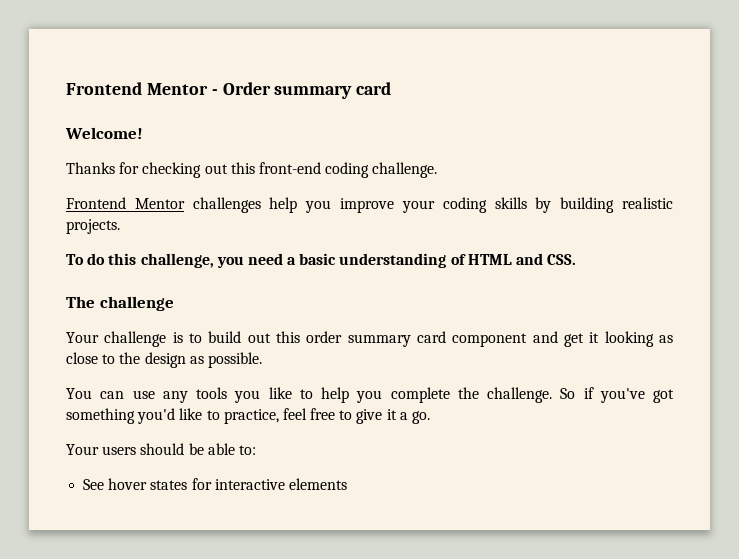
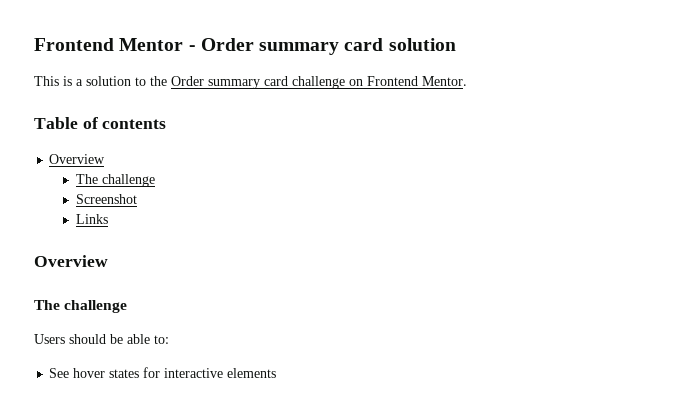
- Frontend Mentor - Order summary card
- Welcome!
- Thanks for checking out this front-end coding challenge.
- Frontend Mentor challenges help you improve your coding skills by building realistic projects.
- To do this challenge, you need a basic understanding of HTML and CSS.
+ Frontend Mentor - Order summary card solution
+ This is a solution to the Order summary card challenge on Frontend Mentor.
+ Table of contents
+ Overview
  The challenge
- Your challenge is to build out this order summary card component and get it looking as close to the design as possible.
- You can use any tools you like to help you complete the challenge. So if you've got something you'd like to practice, feel free to give it a go.
- Your users should be able to:
+ Screenshot
+ Links
+ Overview
+ The challenge
+ Users should be able to:

